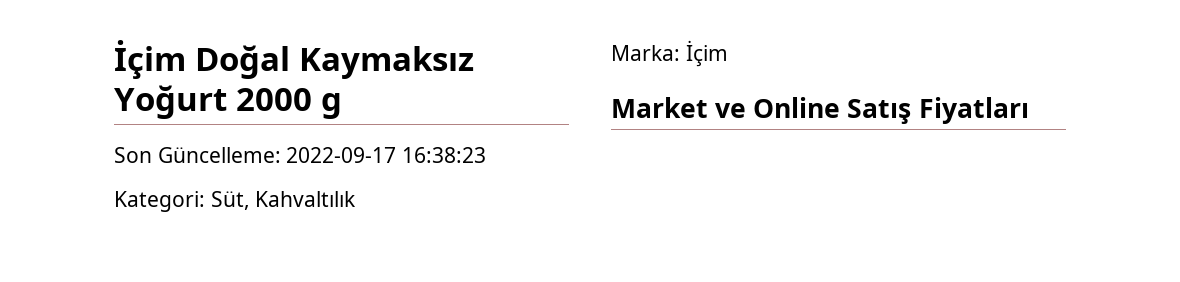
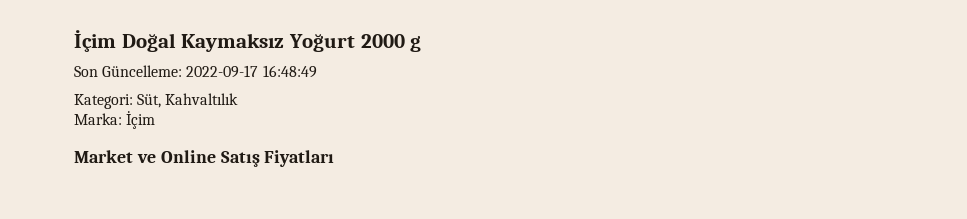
- Son Güncelleme: 2022-09-17 16:38:23
+ Son Güncelleme: 2022-09-17 16:48:49

